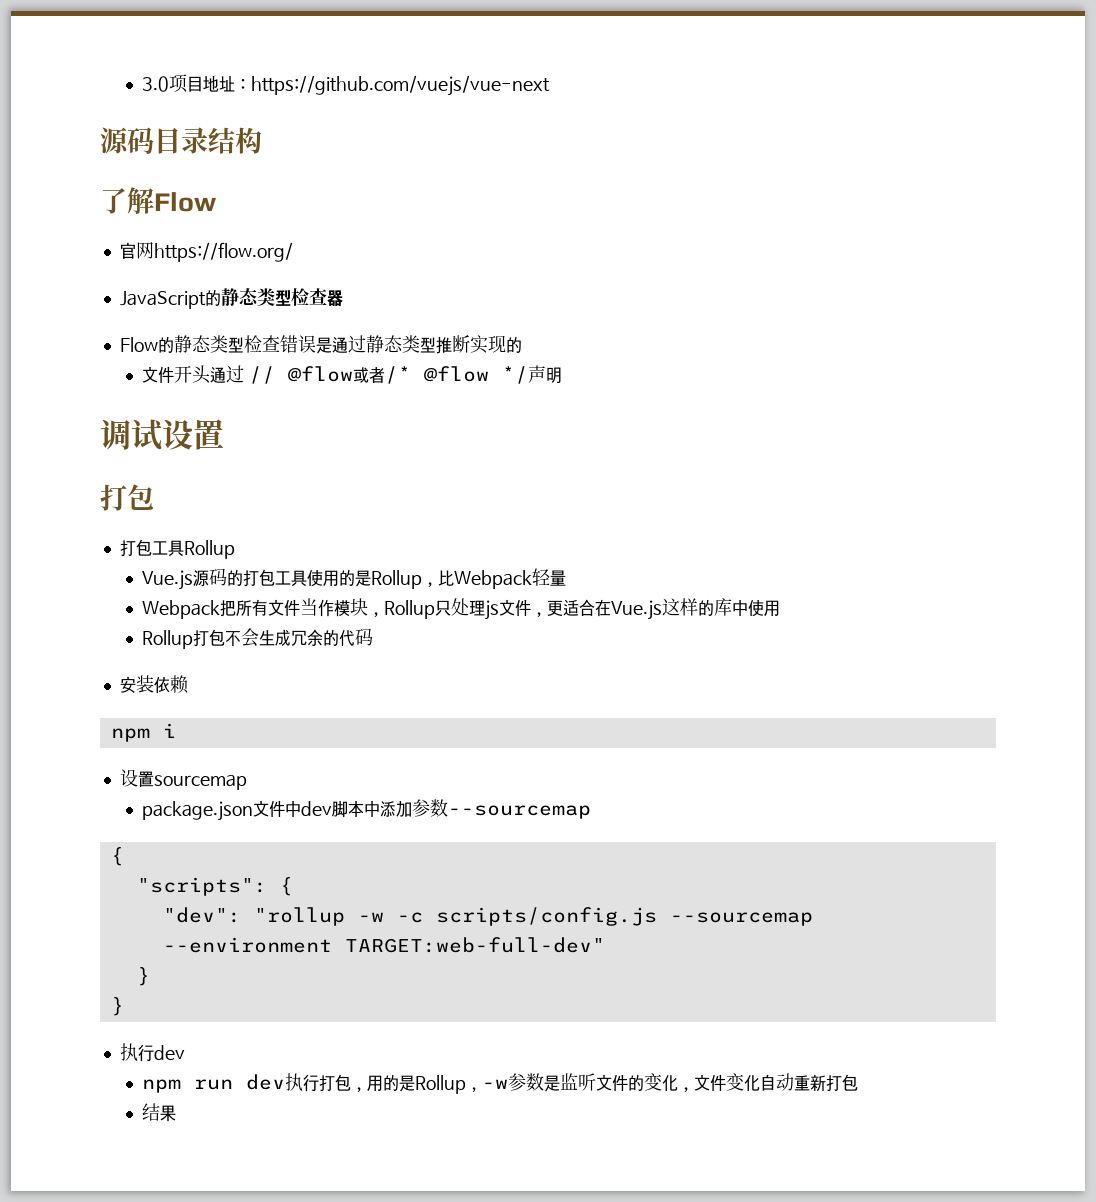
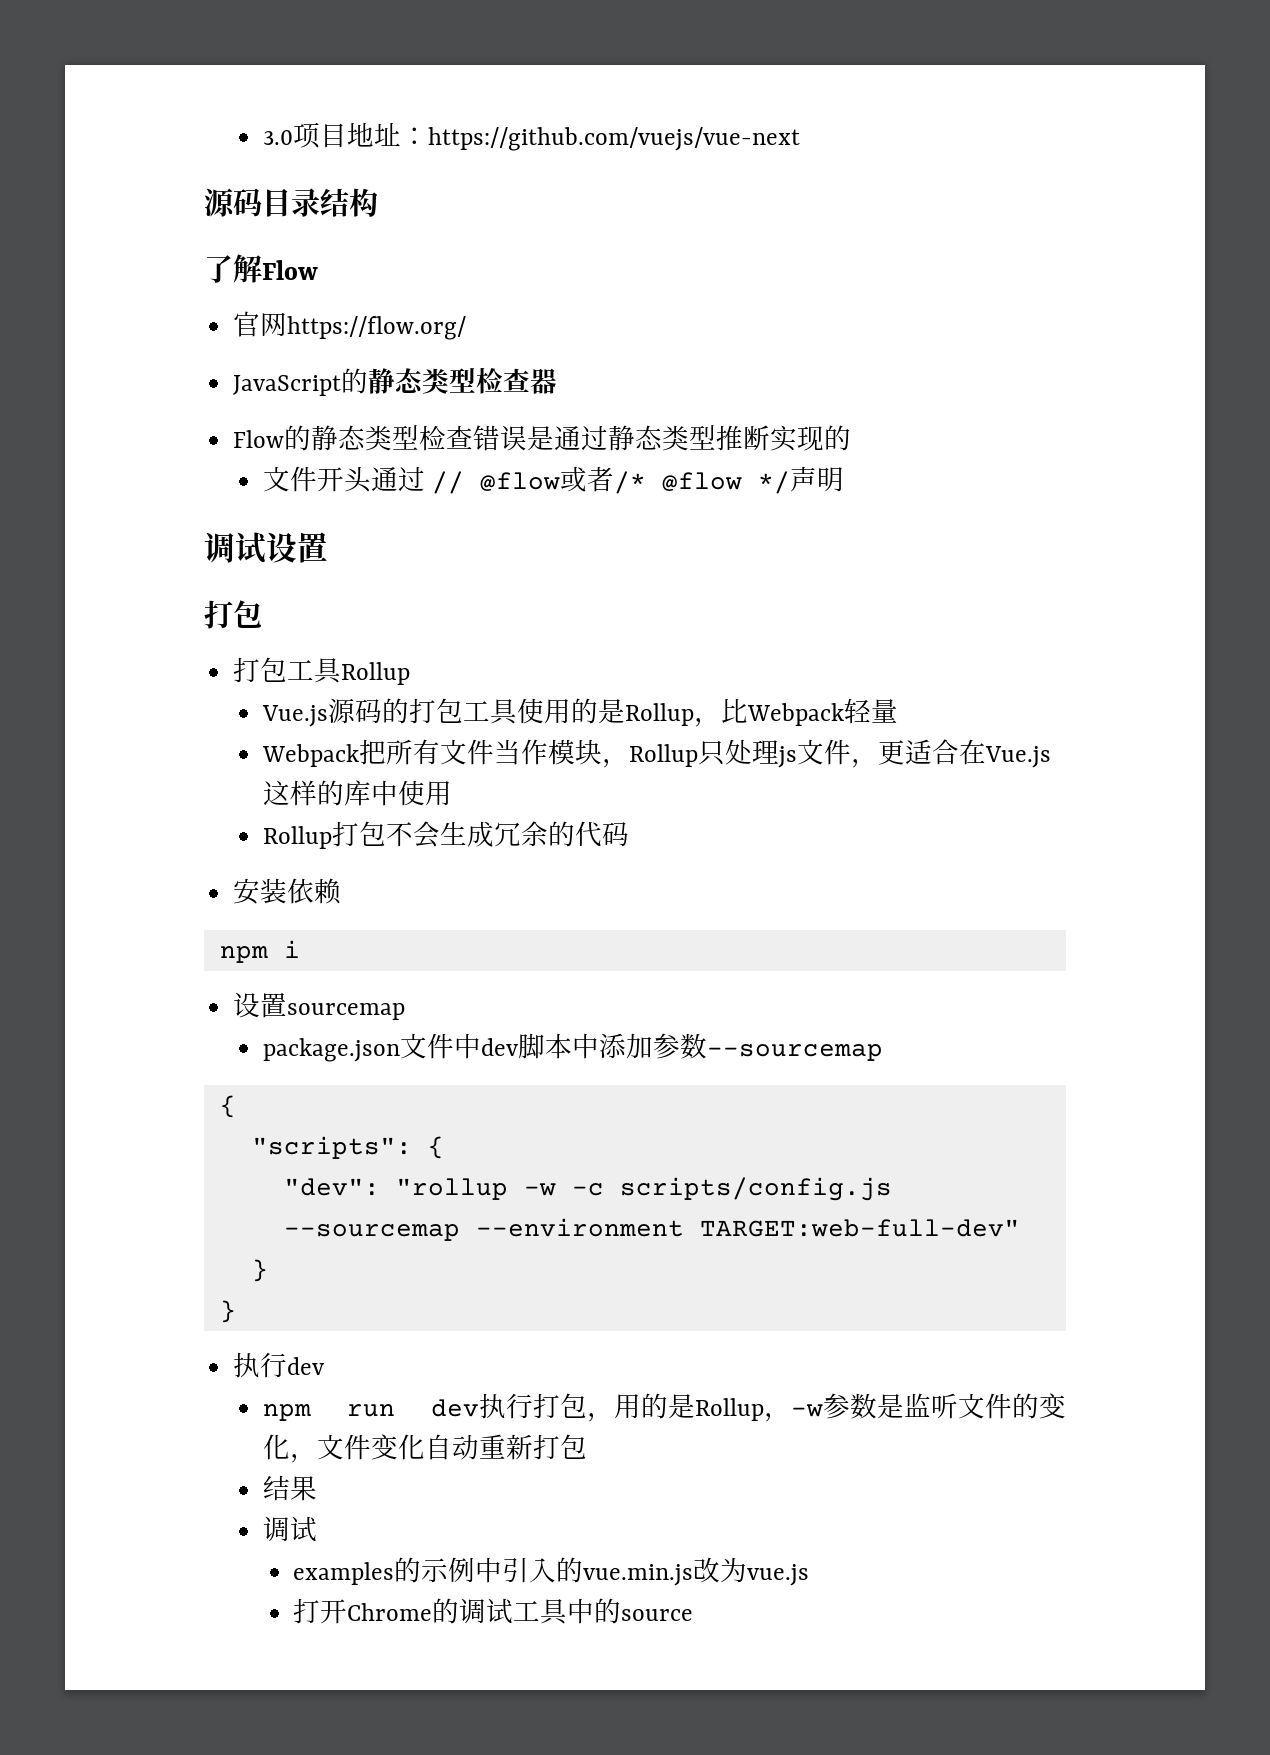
  结果
+ 调试
+ examples的示例中引入的vue.min.js改为vue.js
+ 打开Chrome的调试工具中的source

